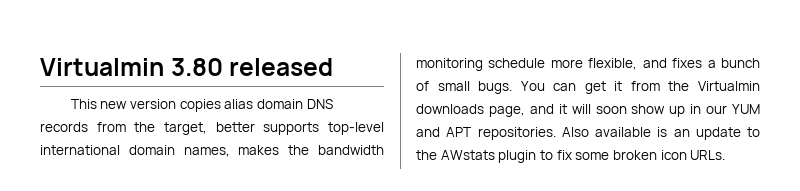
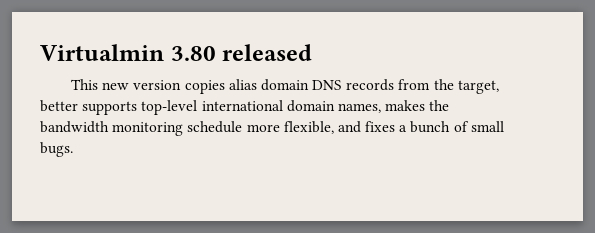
- You can get it from the Virtualmin downloads page, and it will soon show up in our YUM and APT repositories. Also available is an update to the AWstats plugin to fix some broken icon URLs.

